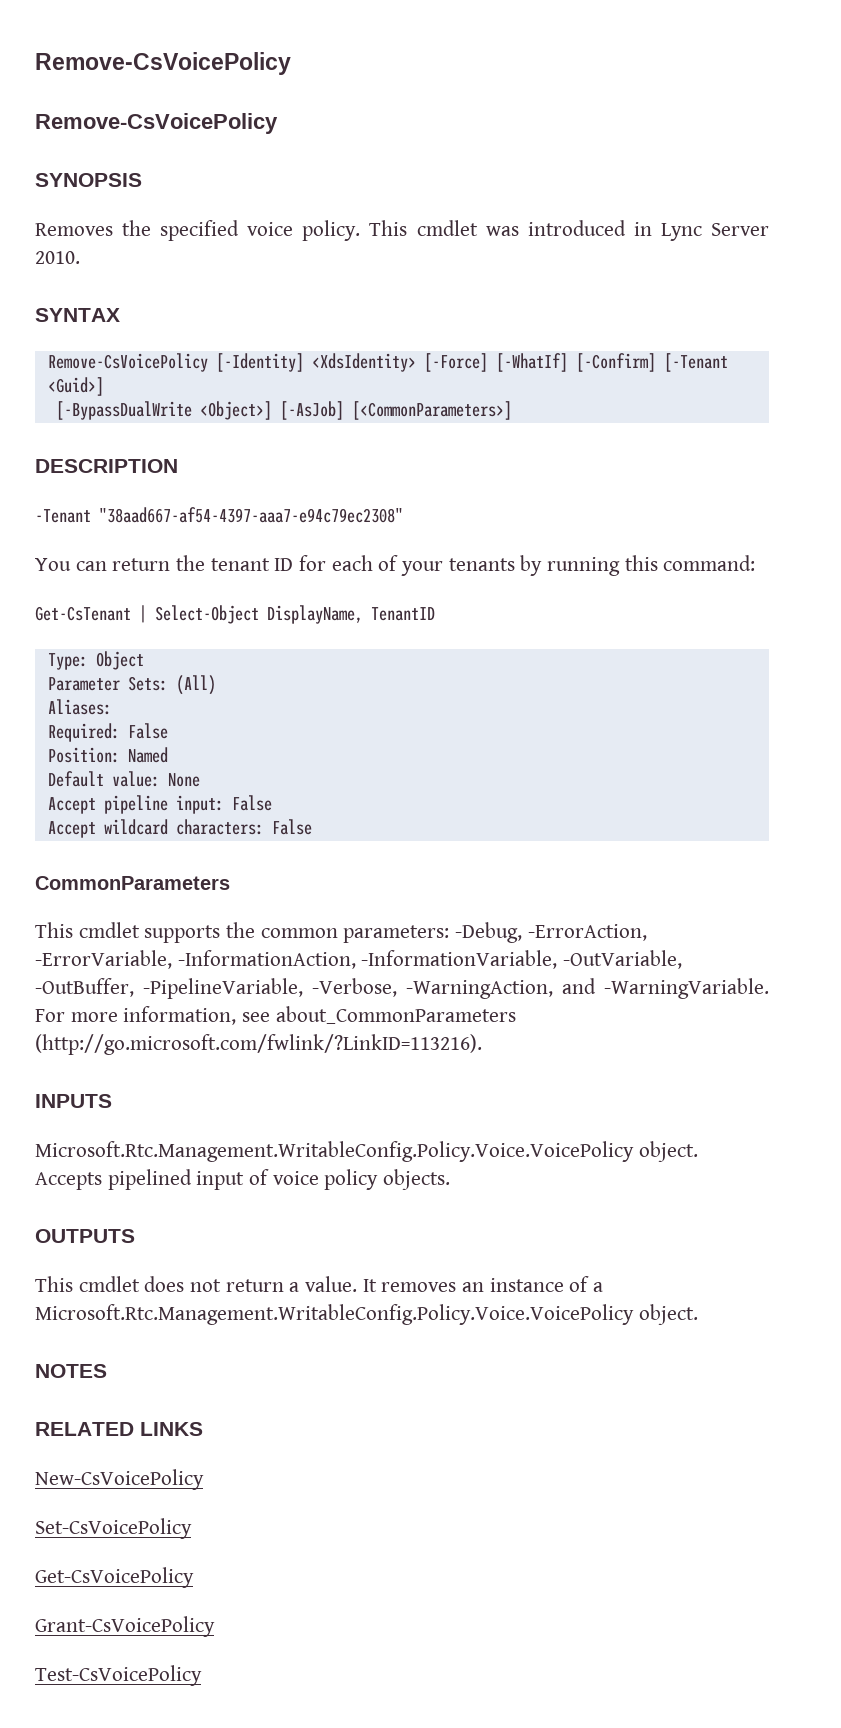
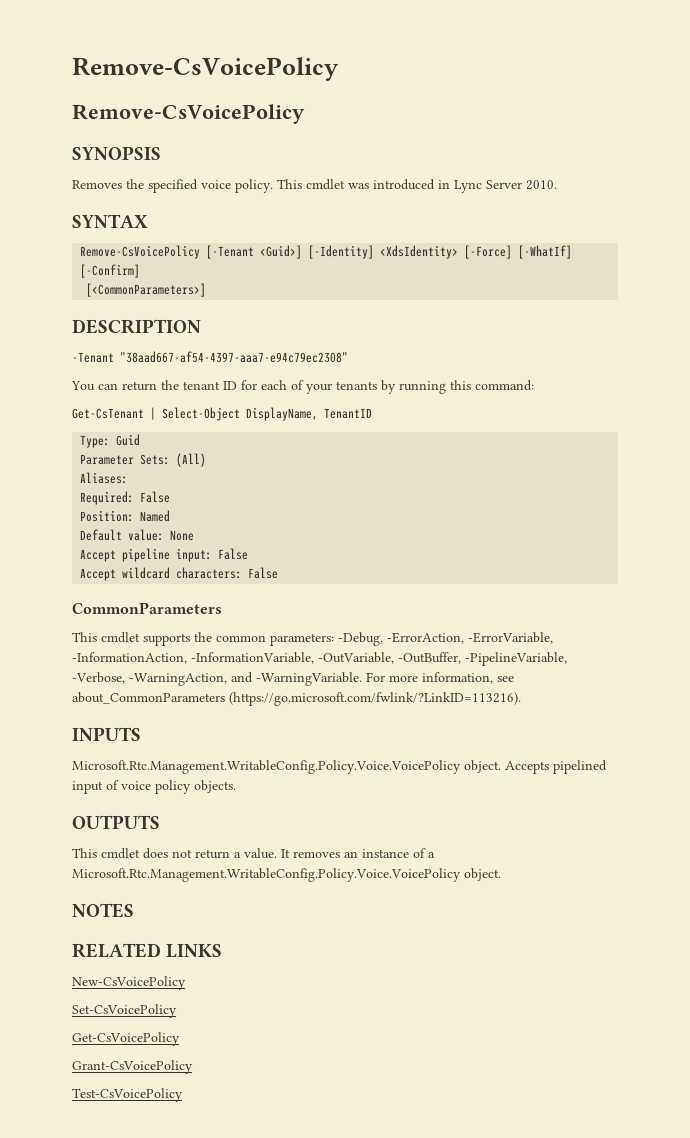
- Remove-CsVoicePolicy [-Identity] <XdsIdentity> [-Force] [-WhatIf] [-Confirm] [-Tenant <Guid>]
- [-BypassDualWrite <Object>] [-AsJob] [<CommonParameters>]
+ Remove-CsVoicePolicy [-Tenant <Guid>] [-Identity] <XdsIdentity> [-Force] [-WhatIf] [-Confirm]
+ [<CommonParameters>]
- Type: Object
+ Type: Guid
- For more information, see about_CommonParameters (http://go.microsoft.com/fwlink/?LinkID=113216).
+ For more information, see about_CommonParameters (https://go.microsoft.com/fwlink/?LinkID=113216).

